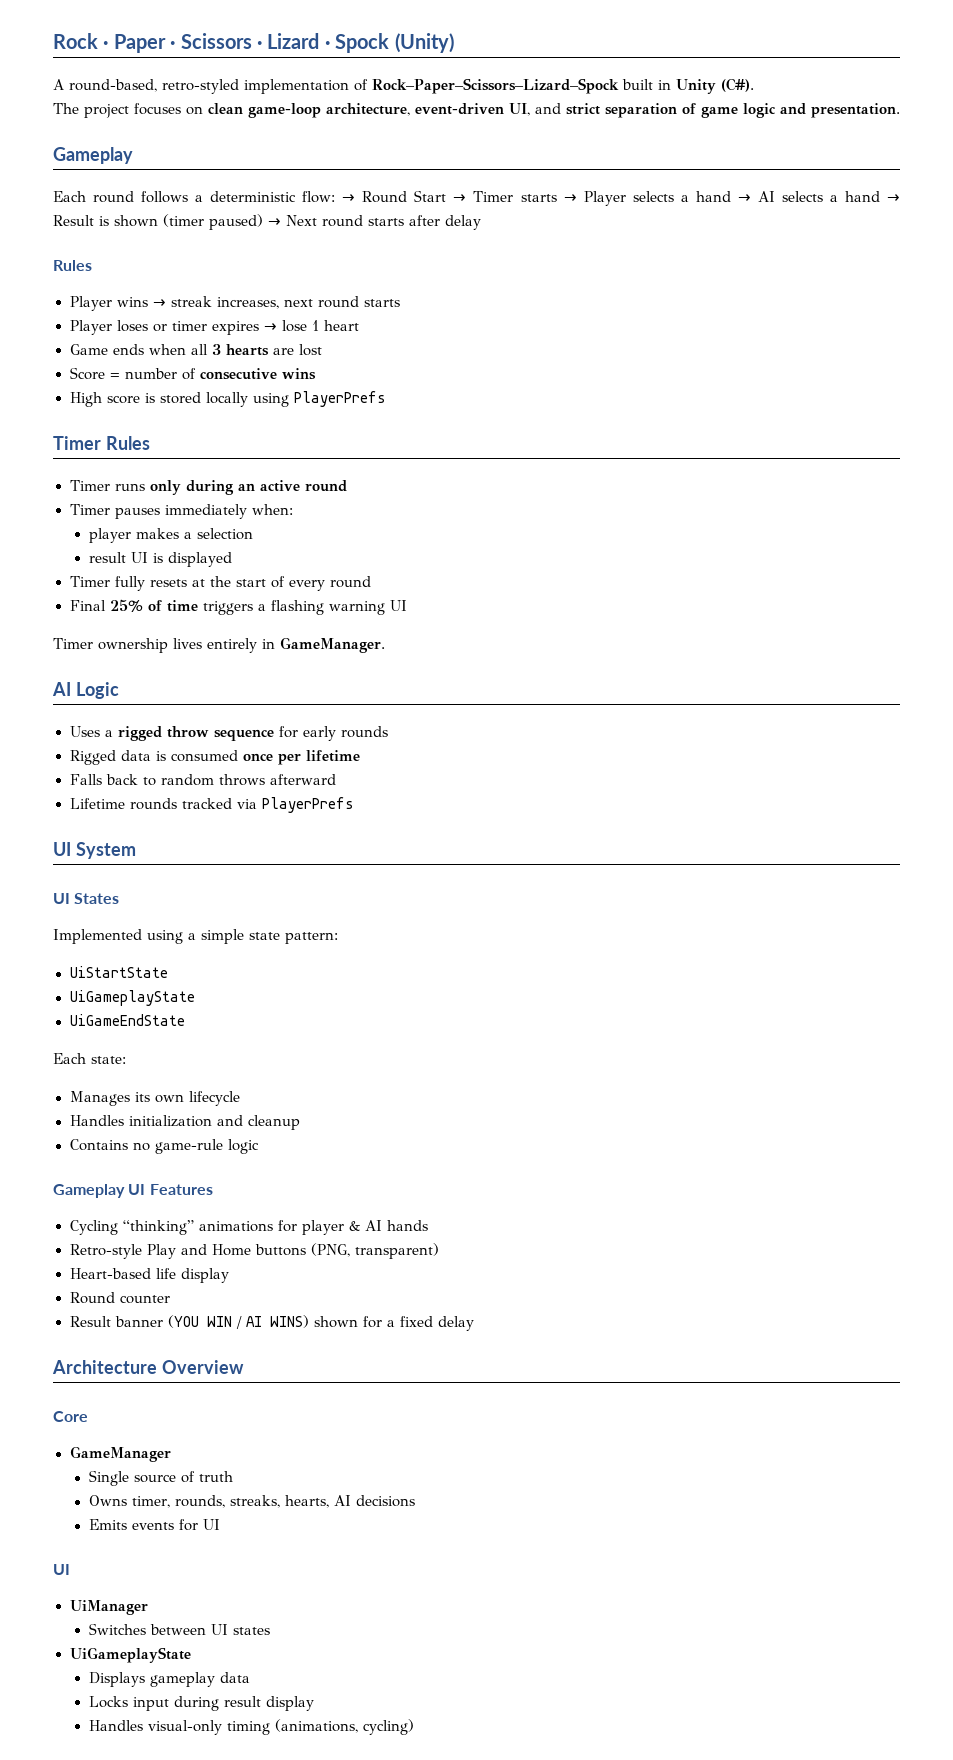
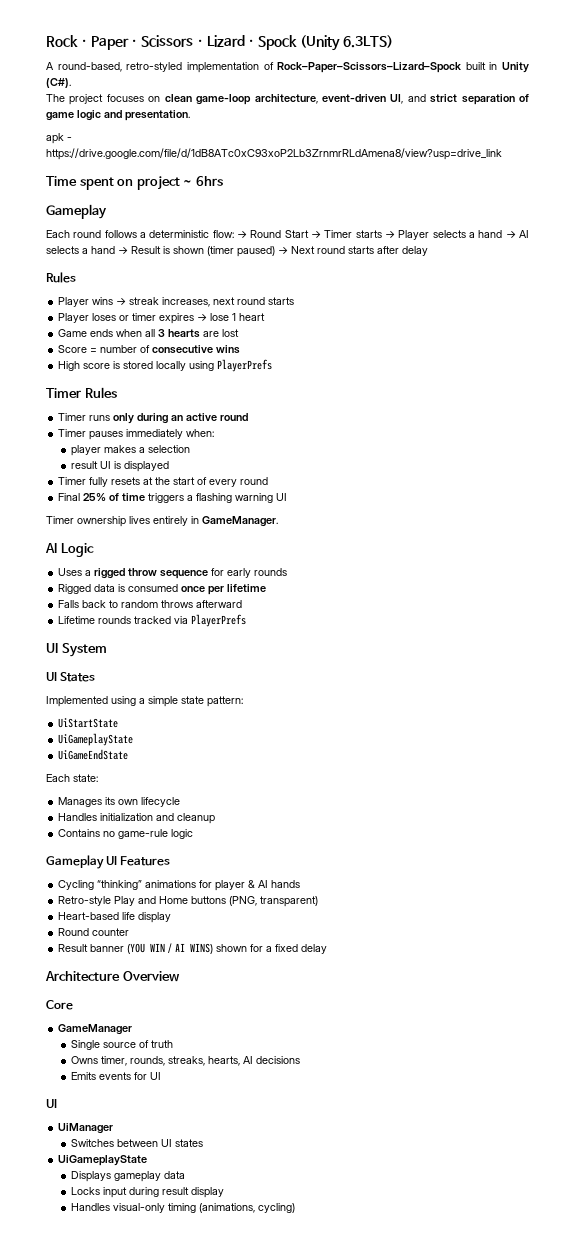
- Rock · Paper · Scissors · Lizard · Spock (Unity)
+ Rock · Paper · Scissors · Lizard · Spock (Unity 6.3LTS)
+ apk - https://drive.google.com/file/d/1dB8ATc0xC93xoP2Lb3ZrnmrRLdAmena8/view?usp=drive_link
+ Time spent on project ~ 6hrs

